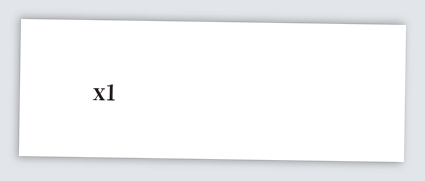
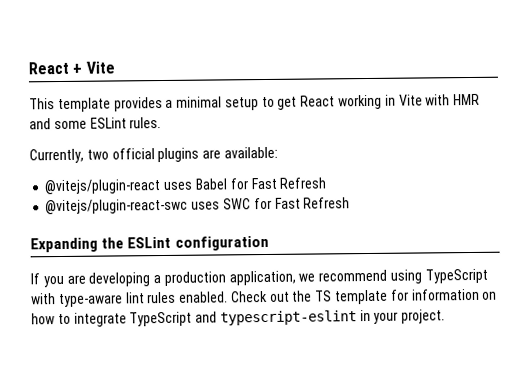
- x1
+ React + Vite
+ This template provides a minimal setup to get React working in Vite with HMR and some ESLint rules.
+ Currently, two official plugins are available:
+ @vitejs/plugin-react uses Babel for Fast Refresh
+ @vitejs/plugin-react-swc uses SWC for Fast Refresh
+ Expanding the ESLint configuration
+ If you are developing a production application, we recommend using TypeScript with type-aware lint rules enabled. Check out the TS template for information on how to integrate TypeScript and typescript-eslint in your project.

